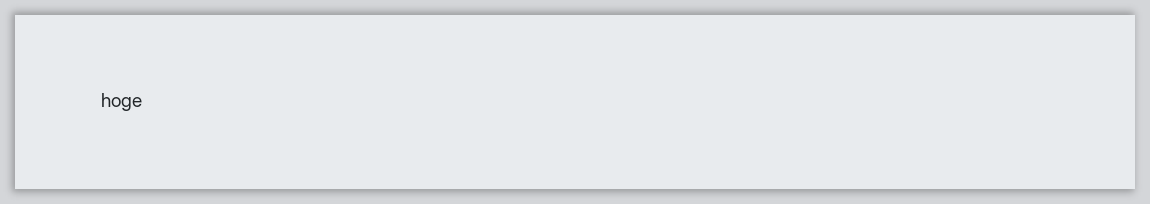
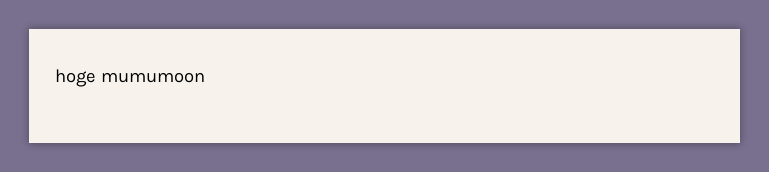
- hoge
+ hoge mumumoon

